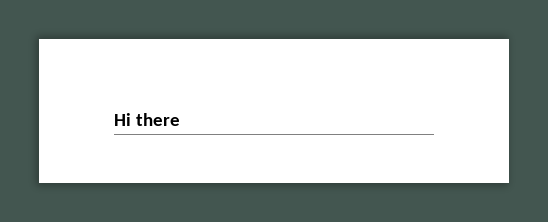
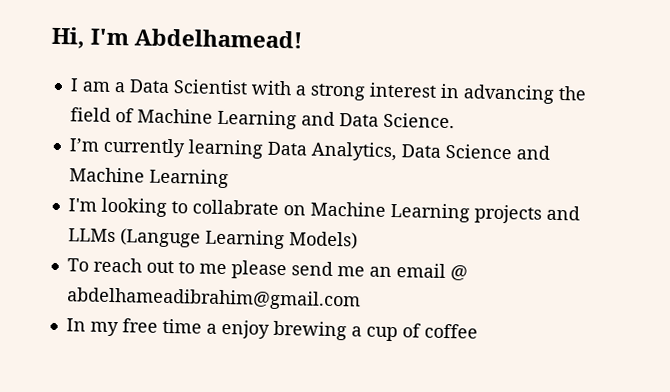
- Hi there
+ Hi, I'm Abdelhamead!
+ I am a Data Scientist with a strong interest in advancing the field of Machine Learning and Data Science.
+ I’m currently learning Data Analytics, Data Science and Machine Learning
+ I'm looking to collabrate on Machine Learning projects and LLMs (Languge Learning Models)
+ To reach out to me please send me an email @ abdelhameadibrahim@gmail.com
+ In my free time a enjoy brewing a cup of coffee

